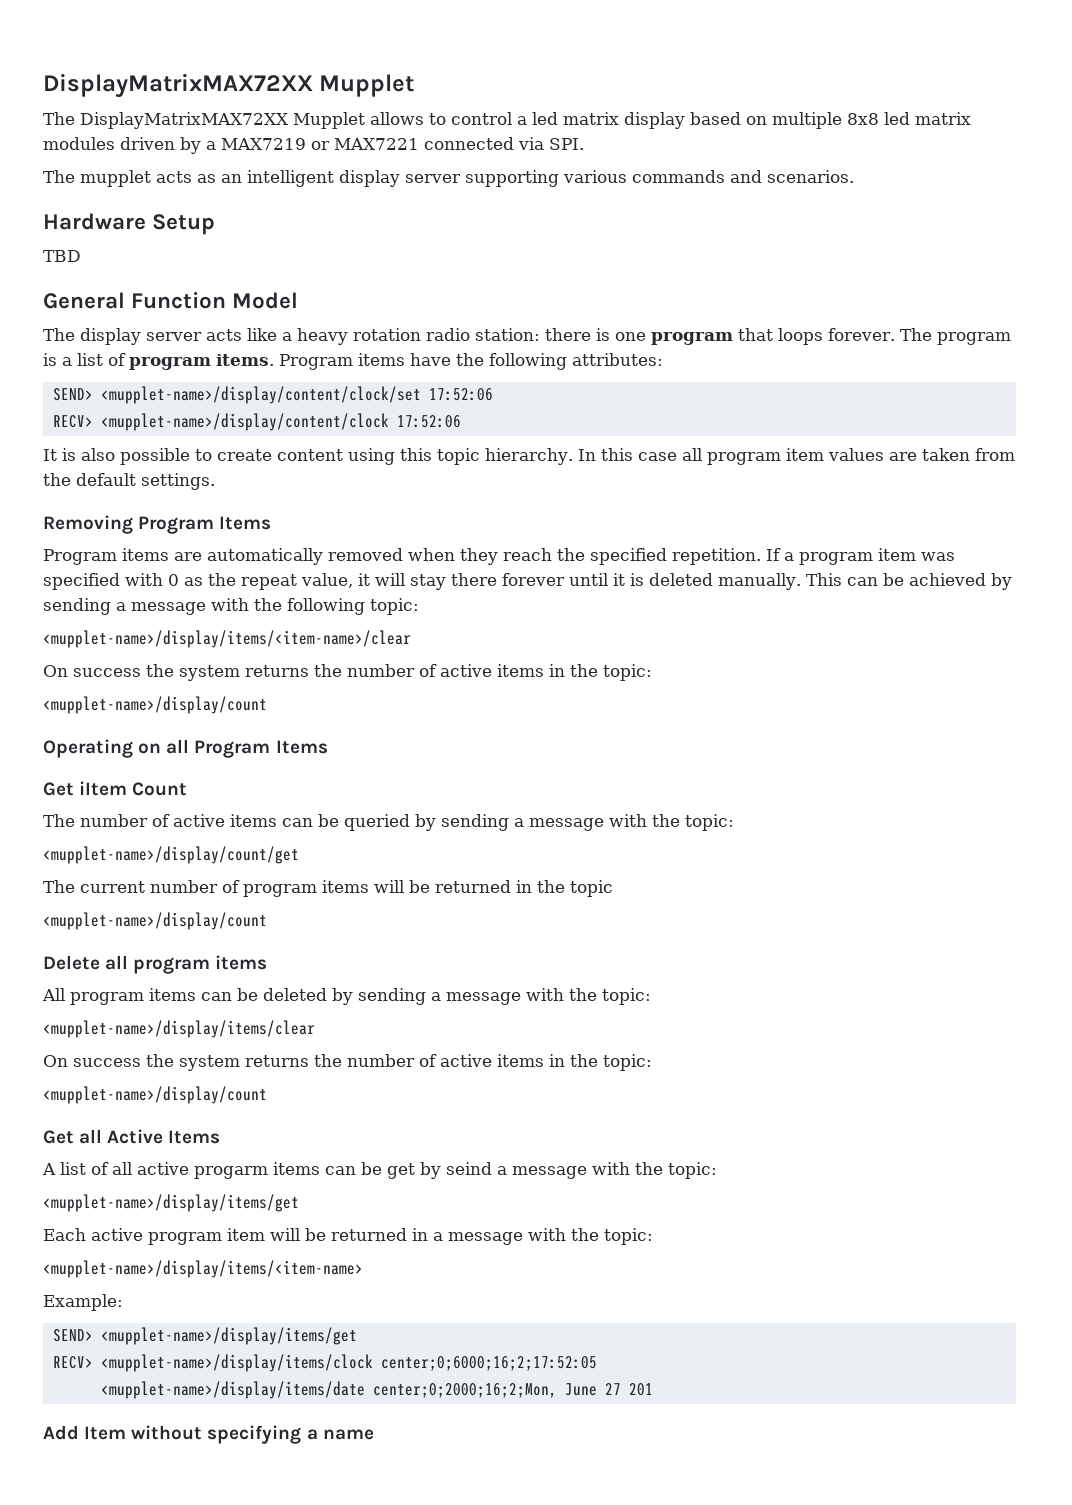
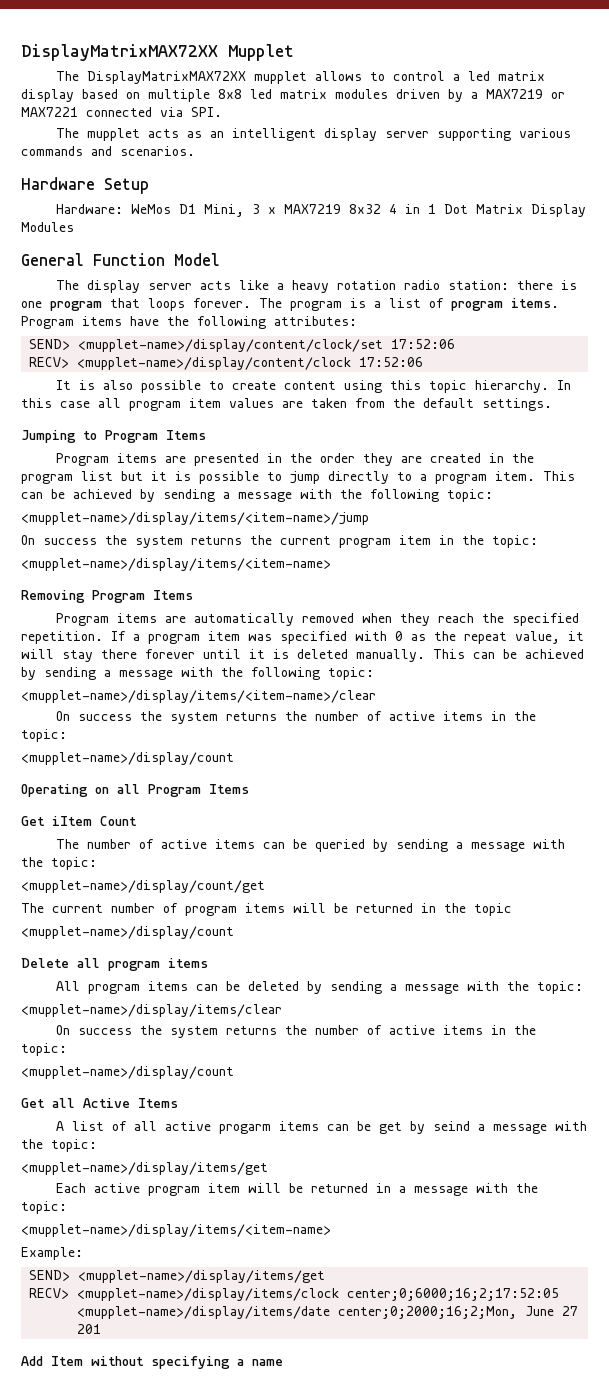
- The DisplayMatrixMAX72XX Mupplet allows to control a led matrix display based on multiple 8x8 led matrix modules driven by a MAX7219 or MAX7221 connected via SPI.
+ The DisplayMatrixMAX72XX mupplet allows to control a led matrix display based on multiple 8x8 led matrix modules driven by a MAX7219 or MAX7221 connected via SPI.
- TBD
+ Hardware: WeMos D1 Mini, 3 x MAX7219 8x32 4 in 1 Dot Matrix Display Modules
+ Jumping to Program Items
+ Program items are presented in the order they are created in the program list but it is possible to jump directly to a program item. This can be achieved by sending a message with the following topic:
+ <mupplet-name>/display/items/<item-name>/jump
+ On success the system returns the current program item in the topic:
+ <mupplet-name>/display/items/<item-name>

